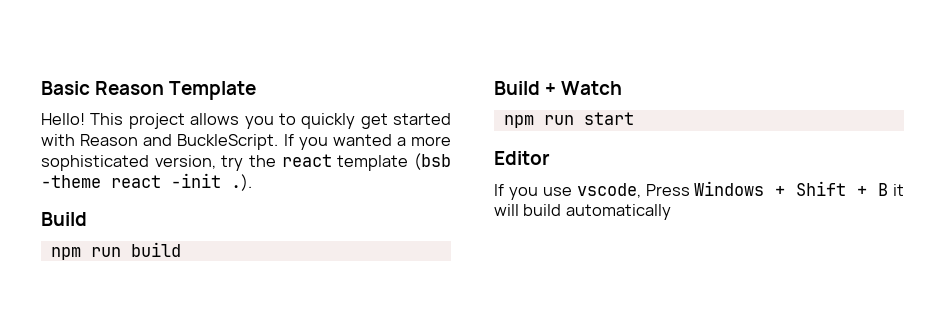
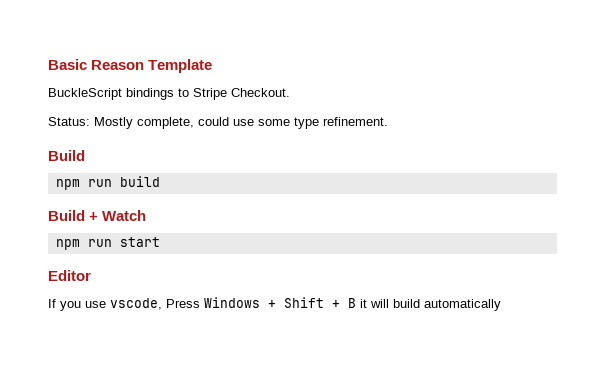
- Hello! This project allows you to quickly get started with Reason and BuckleScript. If you wanted a more sophisticated version, try the react template (bsb -theme react -init .).
+ BuckleScript bindings to Stripe Checkout.
+ Status: Mostly complete, could use some type refinement.

